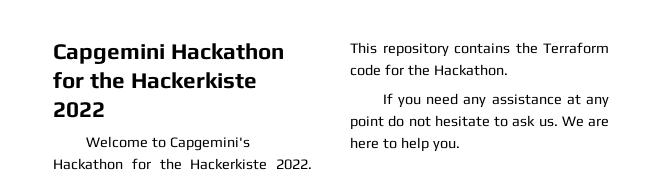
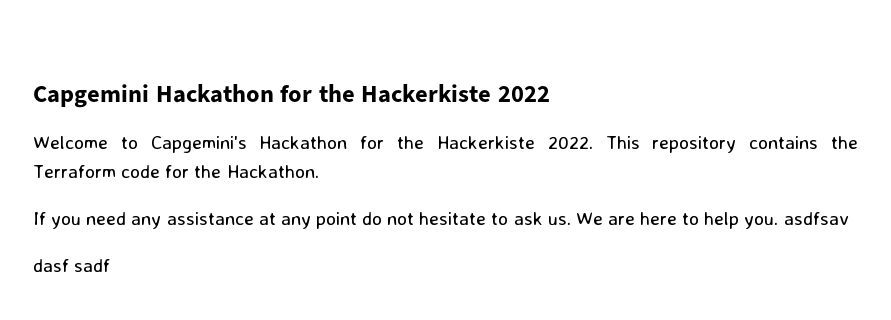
- We are here to help you.
+ We are here to help you. asdfsav
+ dasf sadf

